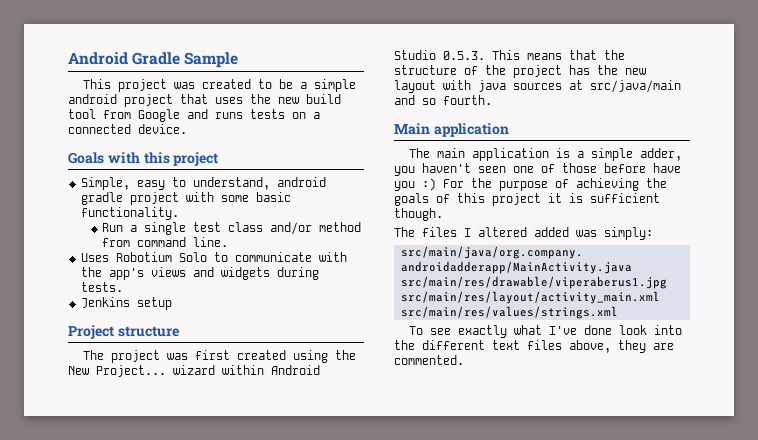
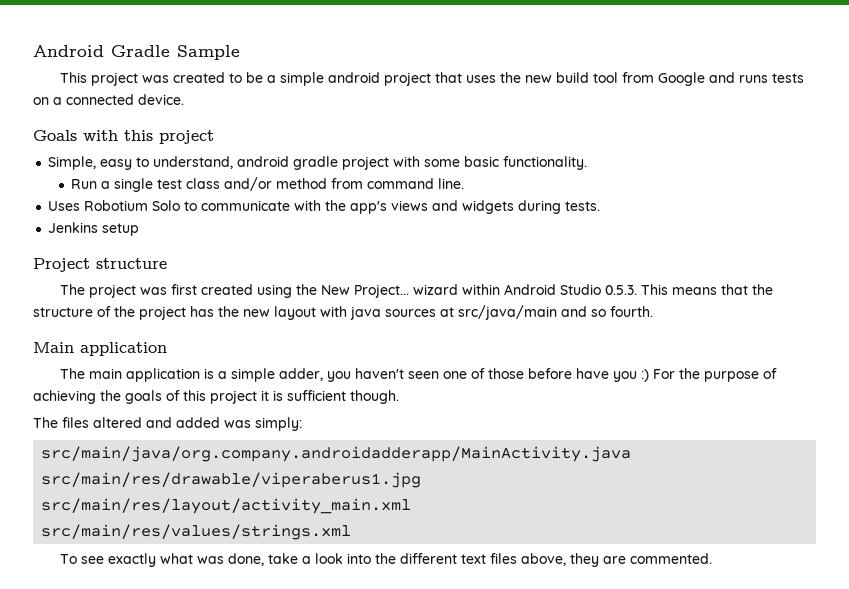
- The files I altered added was simply:
+ The files altered and added was simply:
- To see exactly what I've done look into the different text files above, they are commented.
+ To see exactly what was done, take a look into the different text files above, they are commented.

